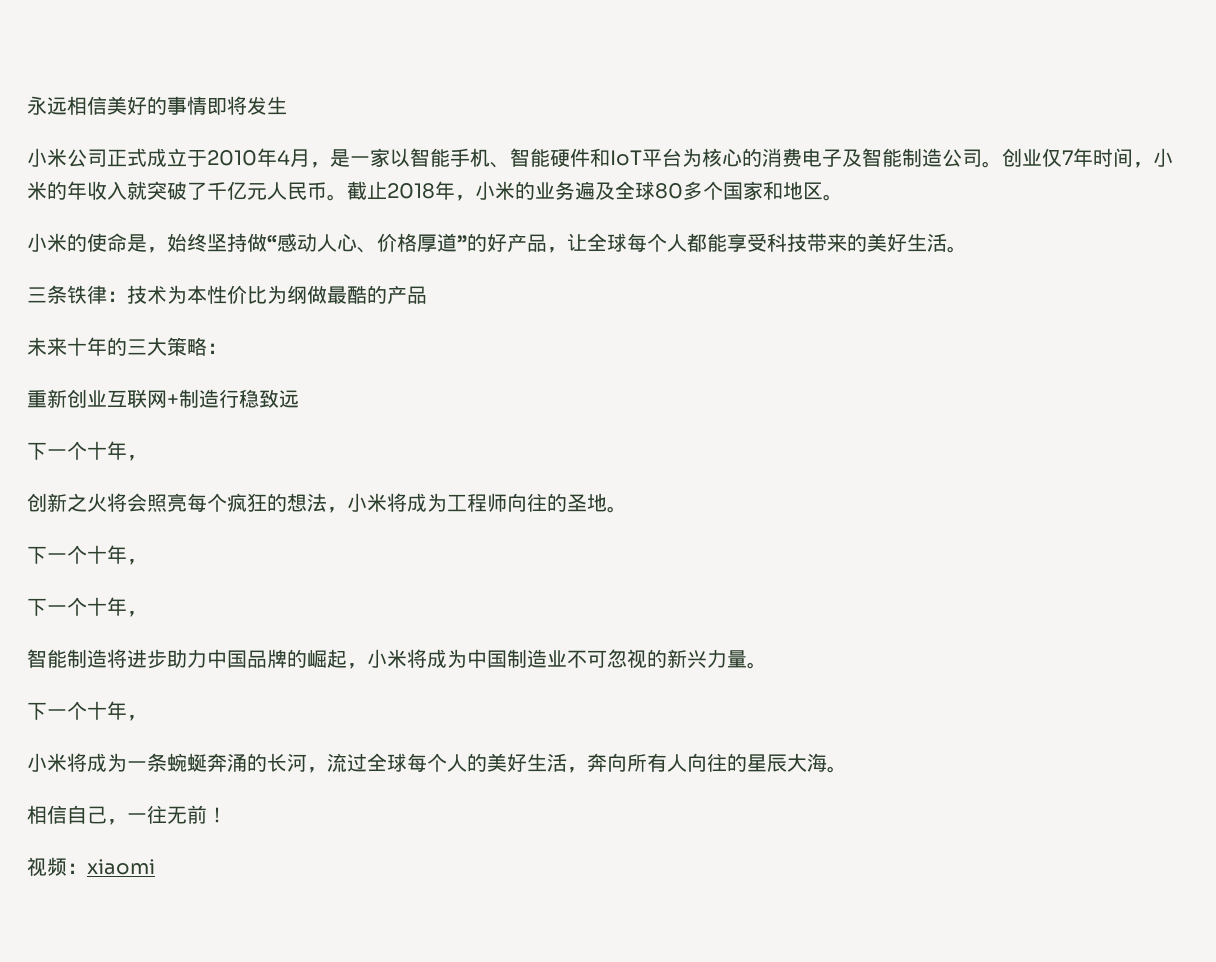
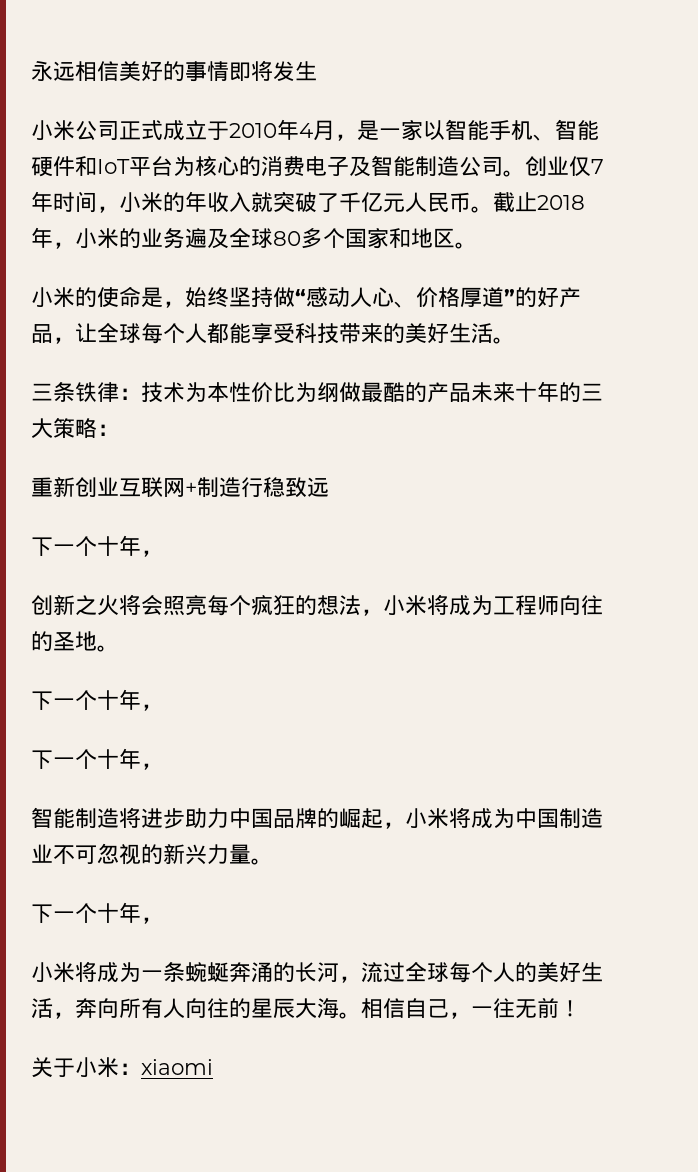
- 三条铁律：技术为本性价比为纲做最酷的产品
- 未来十年的三大策略：
+ 三条铁律：技术为本性价比为纲做最酷的产品未来十年的三大策略：
- 小米将成为一条蜿蜒奔涌的长河，流过全球每个人的美好生活，奔向所有人向往的星辰大海。
- 相信自己，一往无前！
+ 小米将成为一条蜿蜒奔涌的长河，流过全球每个人的美好生活，奔向所有人向往的星辰大海。相信自己，一往无前！
- 视频：xiaomi
+ 关于小米：xiaomi

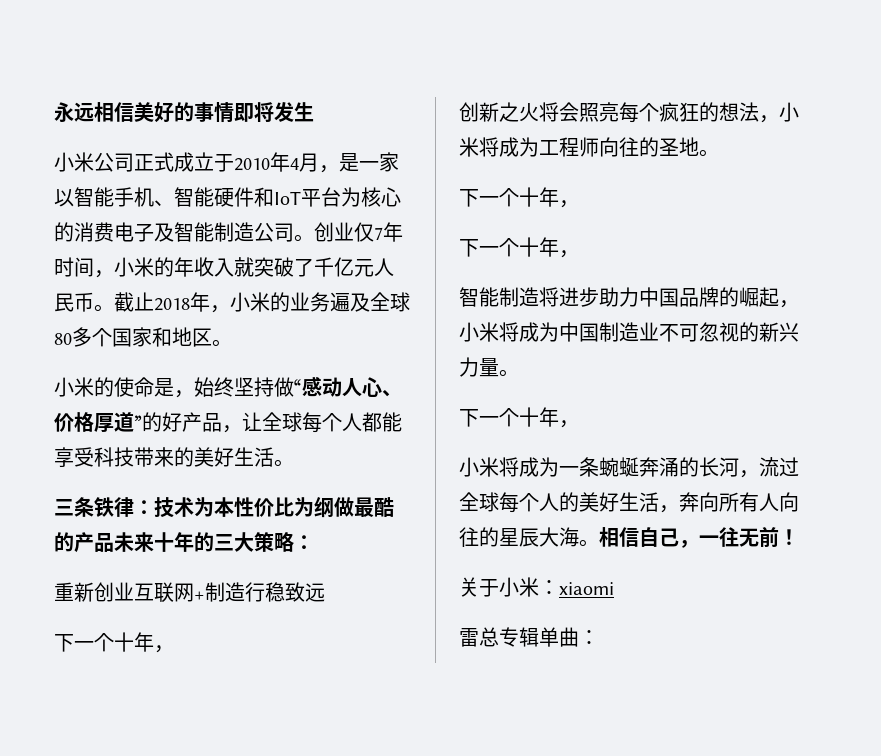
+ 雷总专辑单曲：

